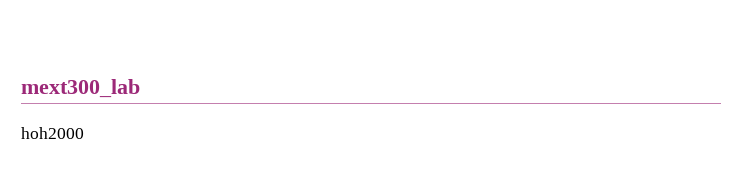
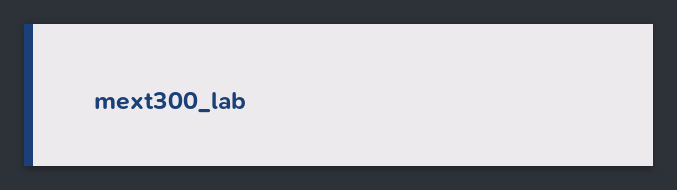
- hoh2000

